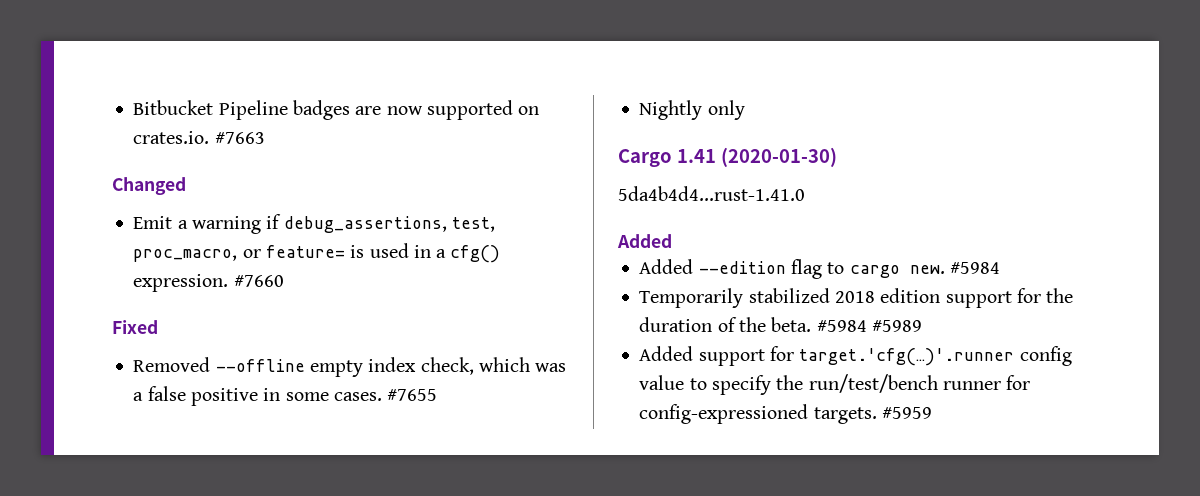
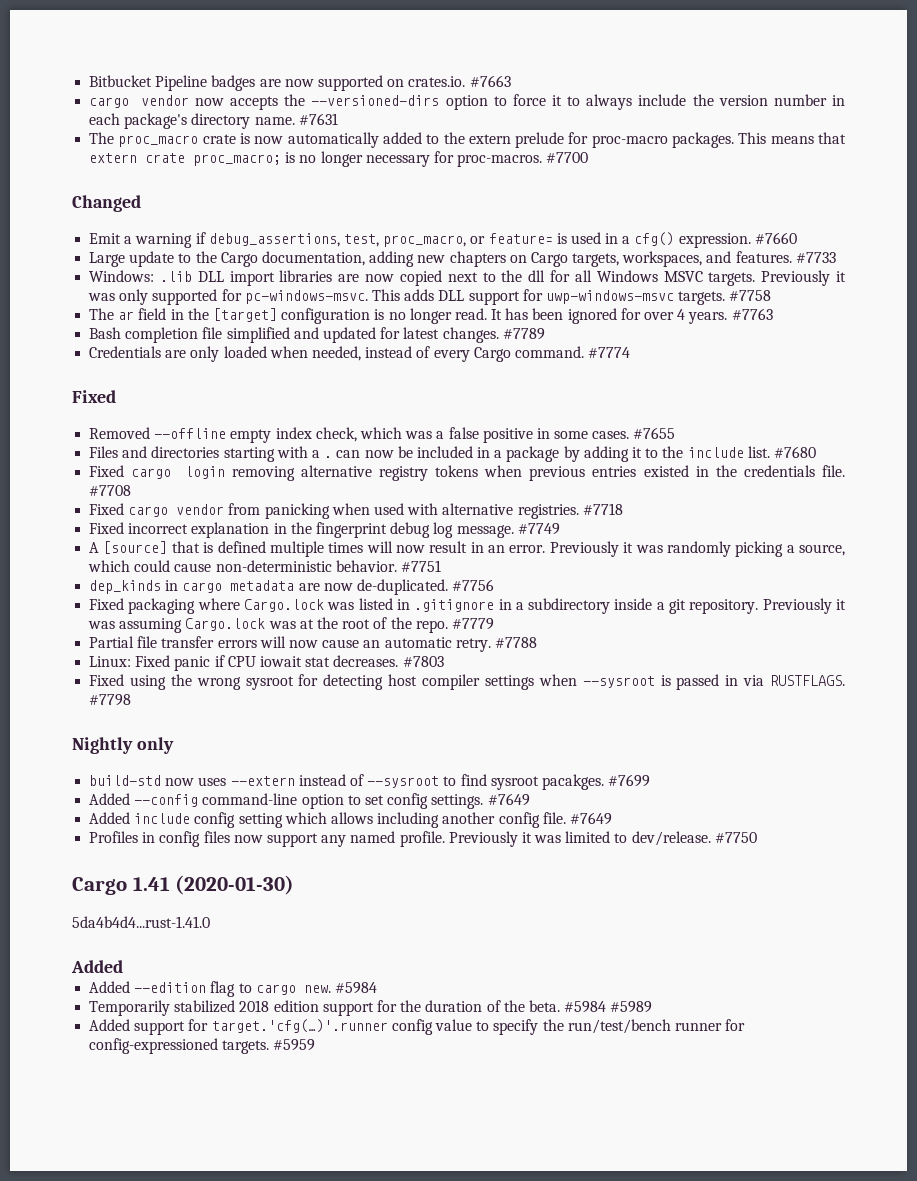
+ cargo vendor now accepts the --versioned-dirs option to force it to always include the version number in each package's directory name. #7631
+ The proc_macro crate is now automatically added to the extern prelude for proc-macro packages. This means that extern crate proc_macro; is no longer necessary for proc-macros. #7700
+ Large update to the Cargo documentation, adding new chapters on Cargo targets, workspaces, and features. #7733
+ Windows: .lib DLL import libraries are now copied next to the dll for all Windows MSVC targets. Previously it was only supported for pc-windows-msvc. This adds DLL support for uwp-windows-msvc targets. #7758
+ The ar field in the [target] configuration is no longer read. It has been ignored for over 4 years. #7763
+ Bash completion file simplified and updated for latest changes. #7789
+ Credentials are only loaded when needed, instead of every Cargo command. #7774
+ Files and directories starting with a . can now be included in a package by adding it to the include list. #7680
+ Fixed cargo login removing alternative registry tokens when previous entries existed in the credentials file. #7708
+ Fixed cargo vendor from panicking when used with alternative registries. #7718
+ Fixed incorrect explanation in the fingerprint debug log message. #7749
+ A [source] that is defined multiple times will now result in an error. Previously it was randomly picking a source, which could cause non-deterministic behavior. #7751
+ dep_kinds in cargo metadata are now de-duplicated. #7756
+ Fixed packaging where Cargo.lock was listed in .gitignore in a subdirectory inside a git repository. Previously it was assuming Cargo.lock was at the root of the repo. #7779
+ Partial file transfer errors will now cause an automatic retry. #7788
+ Linux: Fixed panic if CPU iowait stat decreases. #7803
+ Fixed using the wrong sysroot for detecting host compiler settings when --sysroot is passed in via RUSTFLAGS. #7798
  Nightly only
+ build-std now uses --extern instead of --sysroot to find sysroot pacakges. #7699
+ Added --config command-line option to set config settings. #7649
+ Added include config setting which allows including another config file. #7649
+ Profiles in config files now support any named profile. Previously it was limited to dev/release. #7750

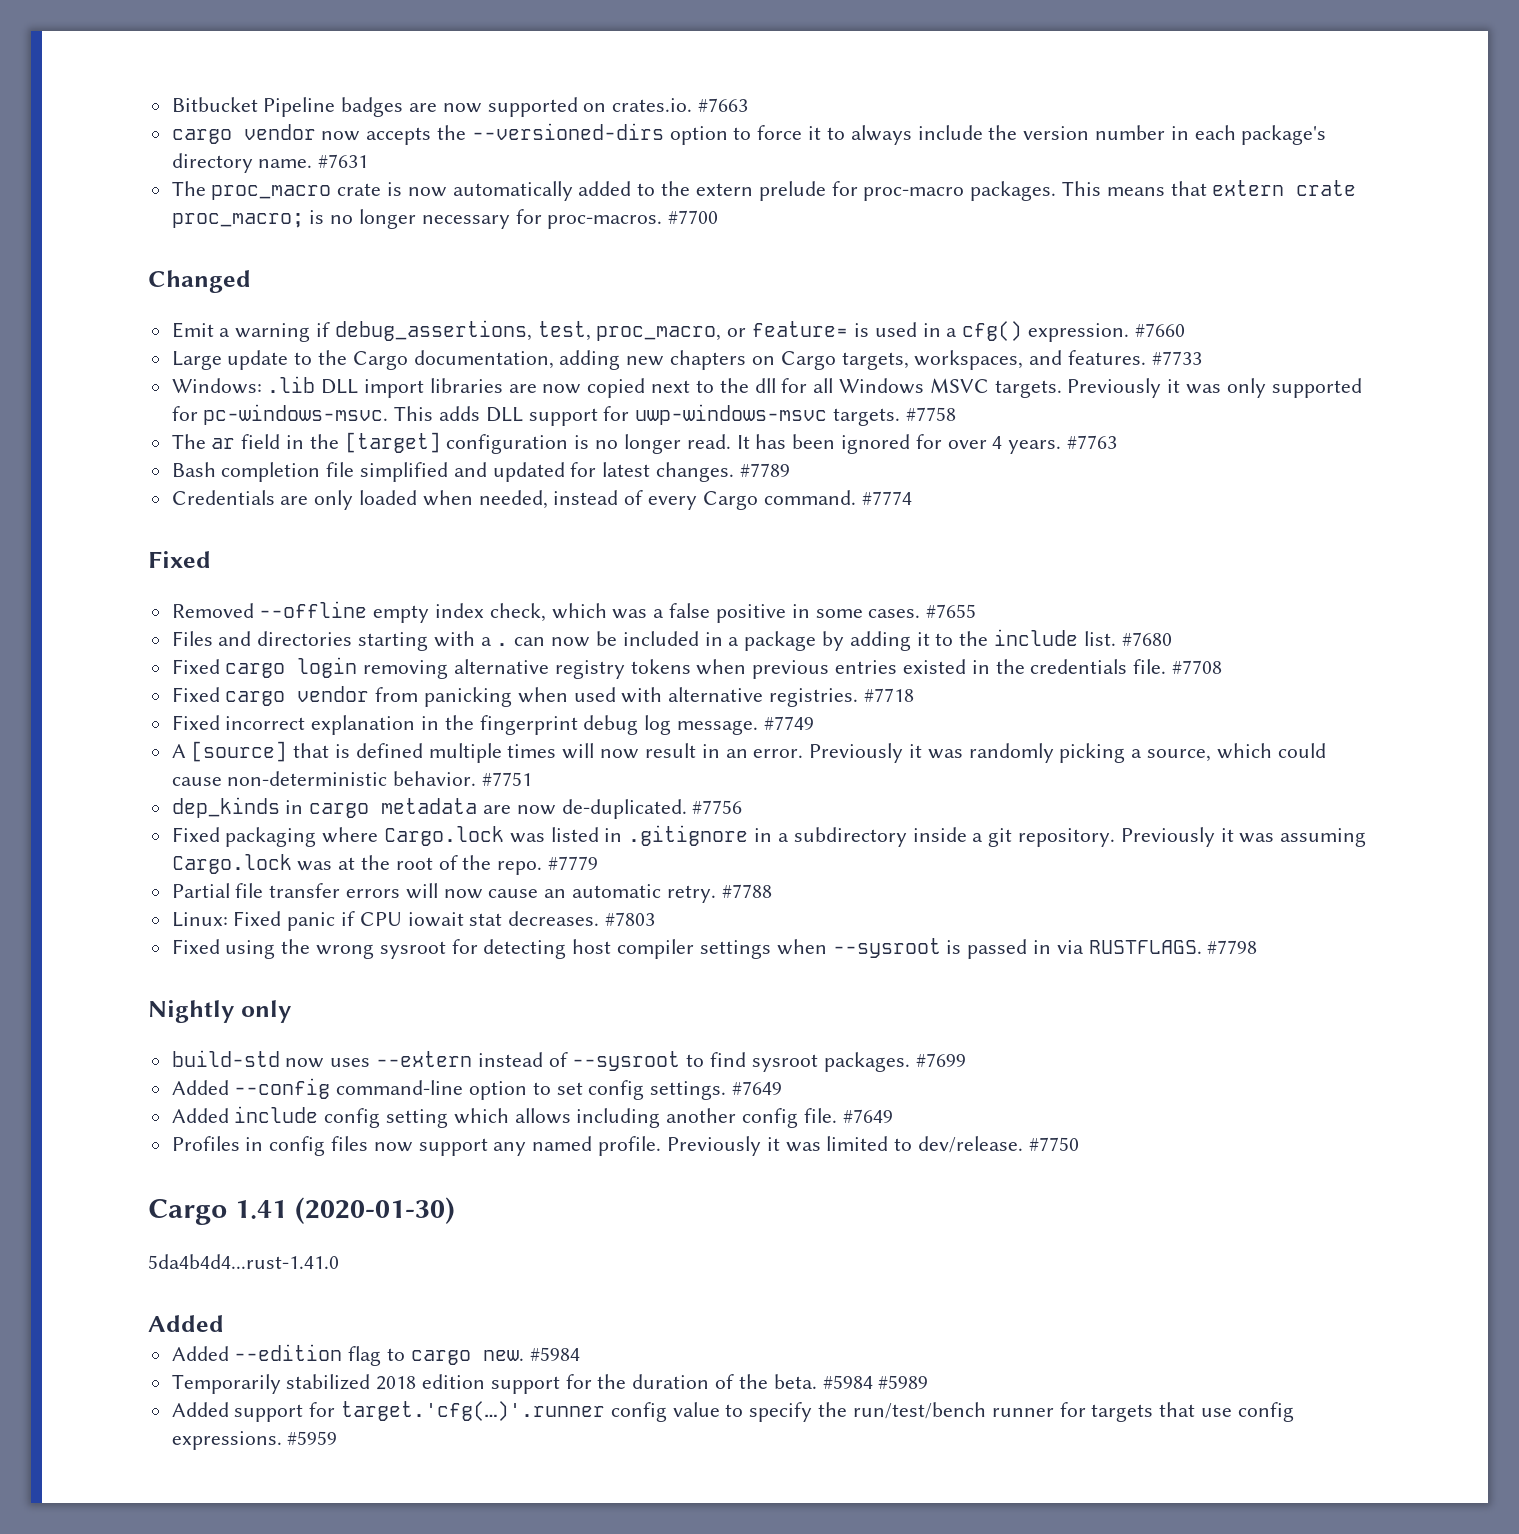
- build-std now uses --extern instead of --sysroot to find sysroot pacakges.
+ build-std now uses --extern instead of --sysroot to find sysroot packages.
- Added support for target.'cfg(…)'.runner config value to specify the run/test/bench runner for config-expressioned targets.
+ Added support for target.'cfg(…)'.runner config value to specify the run/test/bench runner for targets that use config expressions.

